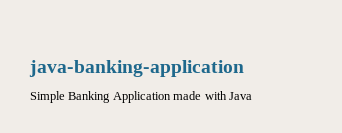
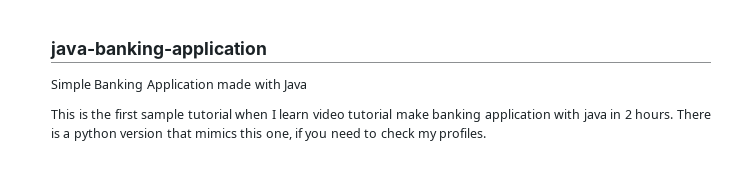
+ This is the first sample tutorial when I learn video tutorial make banking application with java in 2 hours. There is a python version that mimics this one, if you need to check my profiles.

